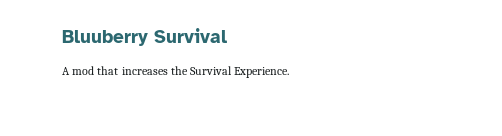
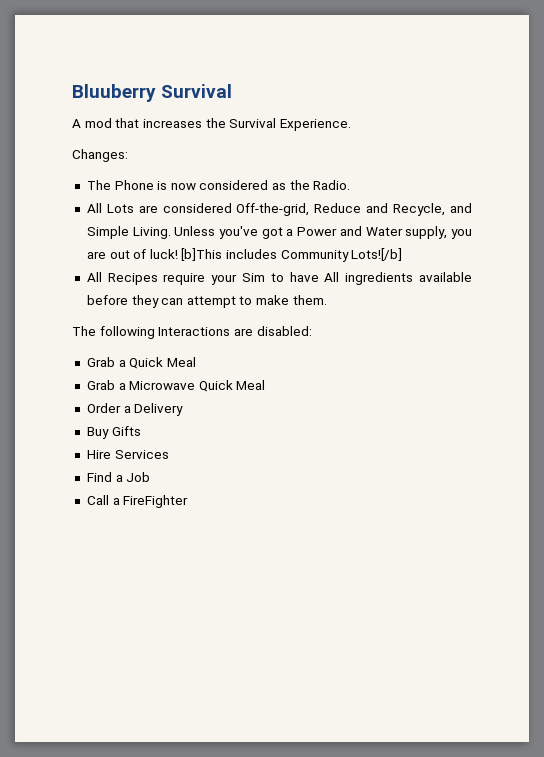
+ Changes:
+ The Phone is now considered as the Radio.
+ All Lots are considered Off-the-grid, Reduce and Recycle, and Simple Living. Unless you've got a Power and Water supply, you are out of luck! [b]This includes Community Lots![/b]
+ All Recipes require your Sim to have All ingredients available before they can attempt to make them.
+ The following Interactions are disabled:
+ Grab a Quick Meal
+ Grab a Microwave Quick Meal
+ Order a Delivery
+ Buy Gifts
+ Hire Services
+ Find a Job
+ Call a FireFighter

